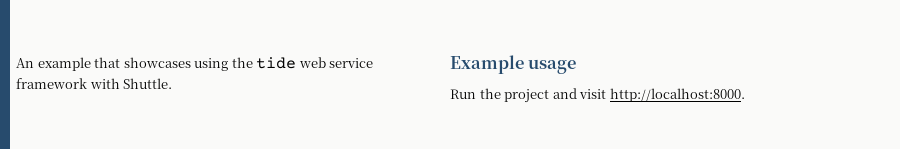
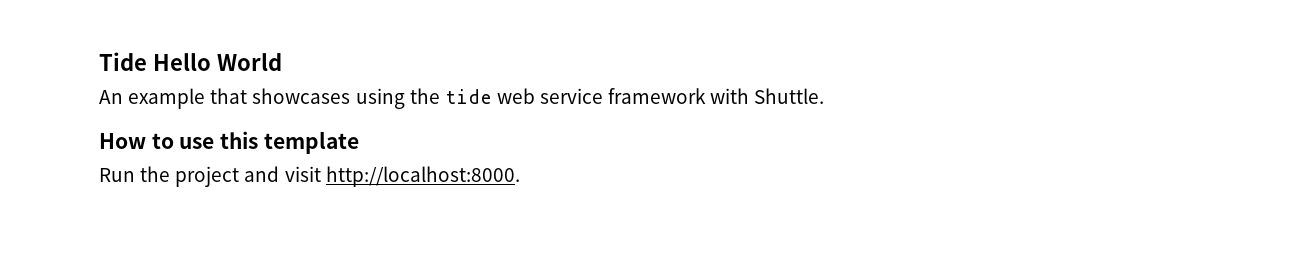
+ Tide Hello World
- Example usage
+ How to use this template

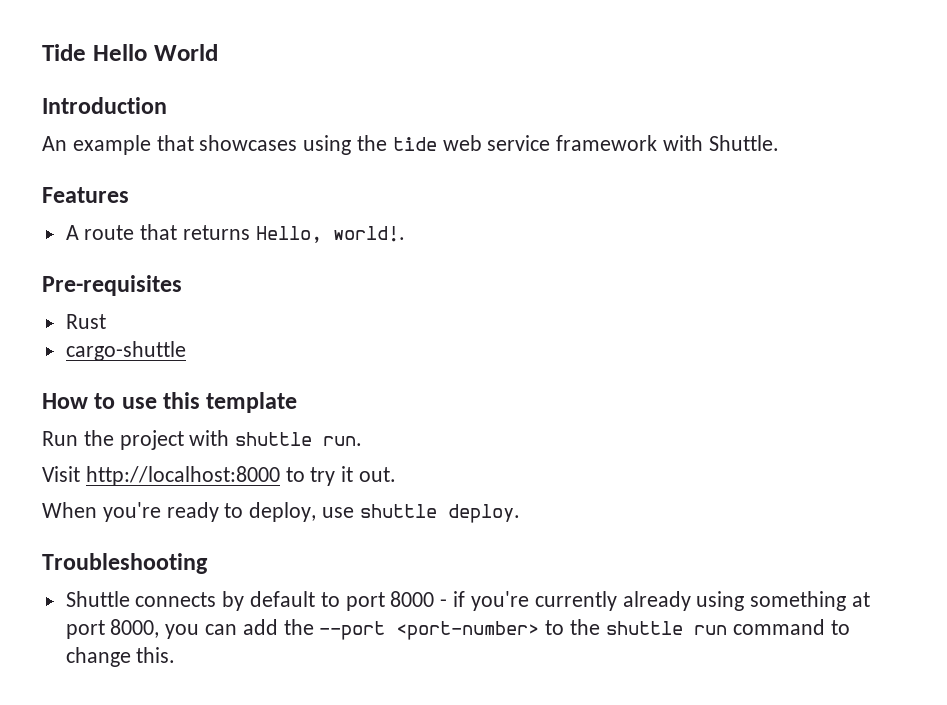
+ Introduction
+ Features
+ A route that returns Hello, world!.
+ Pre-requisites
+ Rust
+ cargo-shuttle
- Run the project and visit http://localhost:8000.
+ Run the project with shuttle run.
+ Visit http://localhost:8000 to try it out.
+ When you're ready to deploy, use shuttle deploy.
+ Troubleshooting
+ Shuttle connects by default to port 8000 - if you're currently already using something at port 8000, you can add the --port <port-number> to the shuttle run command to change this.

